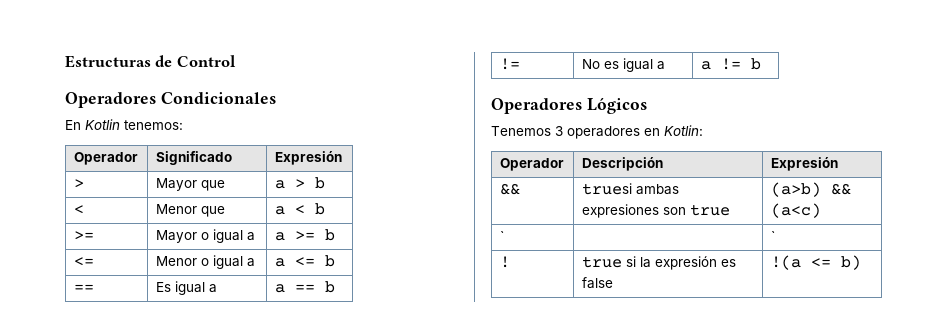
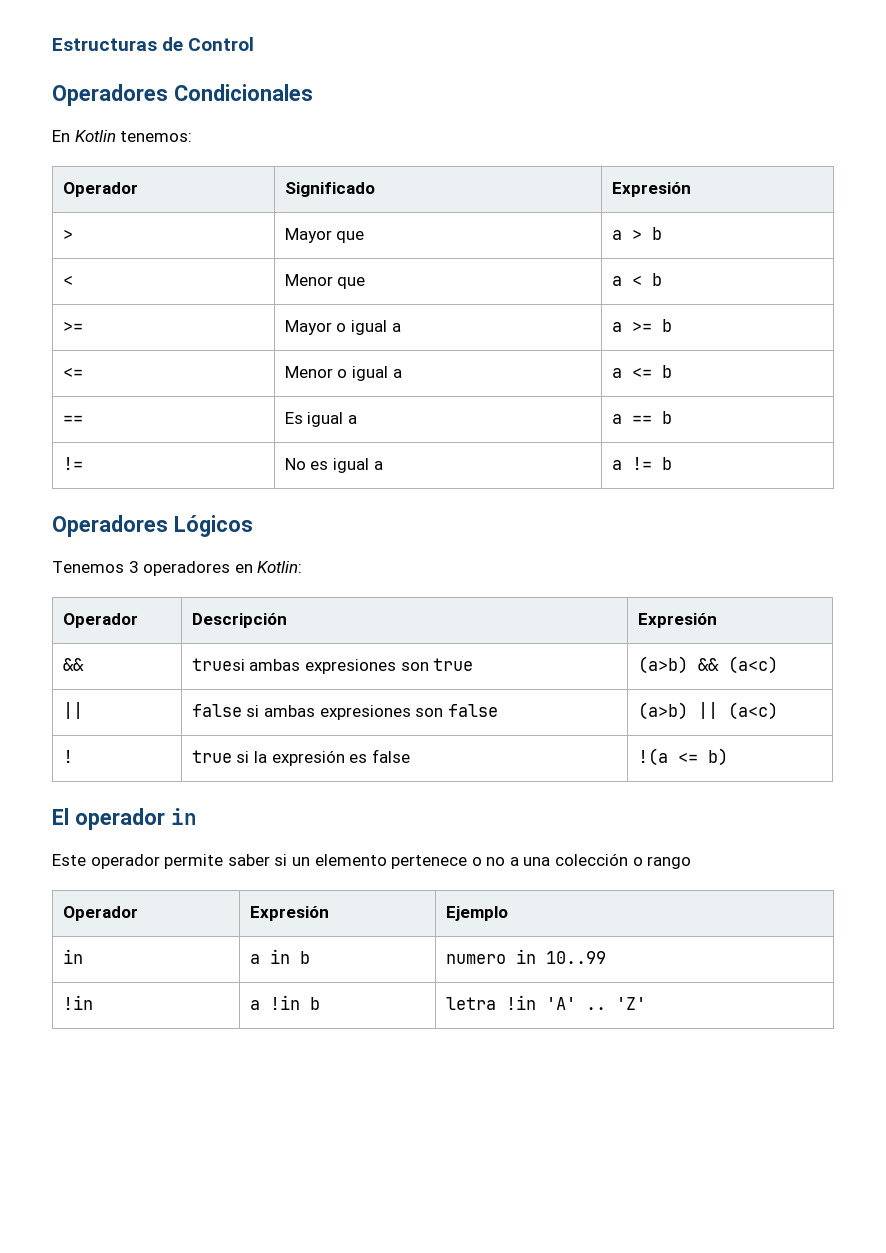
- ` | | `
+ || | false si ambas expresiones son false | (a>b) || (a<c)
+ El operador in
+ Este operador permite saber si un elemento pertenece o no a una colección o rango
+ Operador | Expresión | Ejemplo
+ in | a in b | numero in 10..99
+ !in | a !in b | letra !in 'A' .. 'Z'

